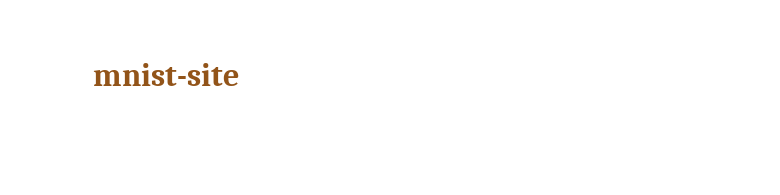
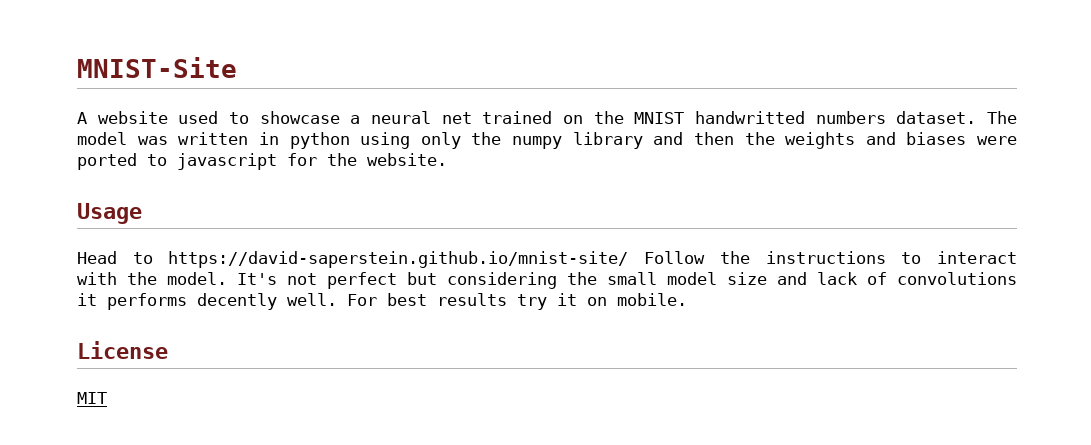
- mnist-site
+ MNIST-Site
+ A website used to showcase a neural net trained on the MNIST handwritted numbers dataset. The model was written in python using only the numpy library and then the weights and biases were ported to javascript for the website.
+ Usage
+ Head to https://david-saperstein.github.io/mnist-site/ Follow the instructions to interact with the model. It's not perfect but considering the small model size and lack of convolutions it performs decently well. For best results try it on mobile.
+ License
+ MIT

